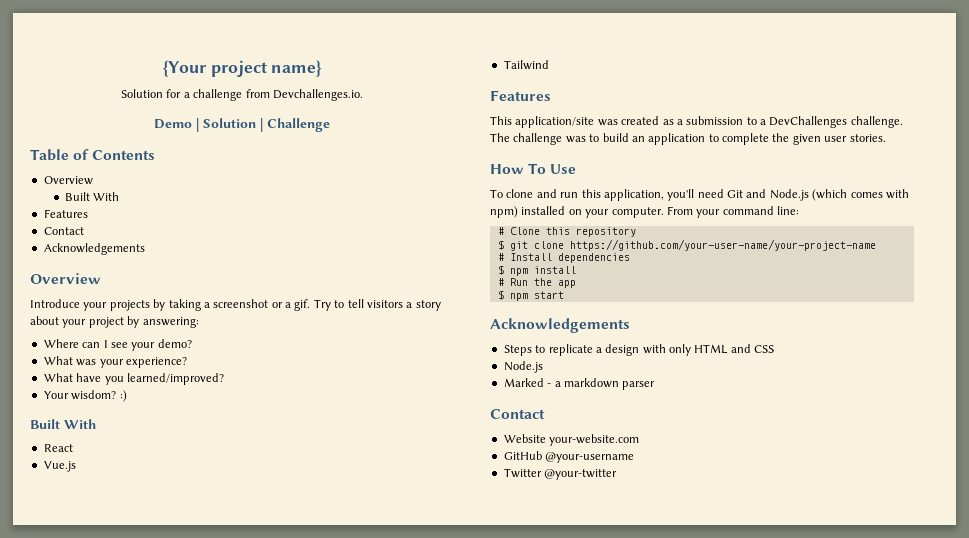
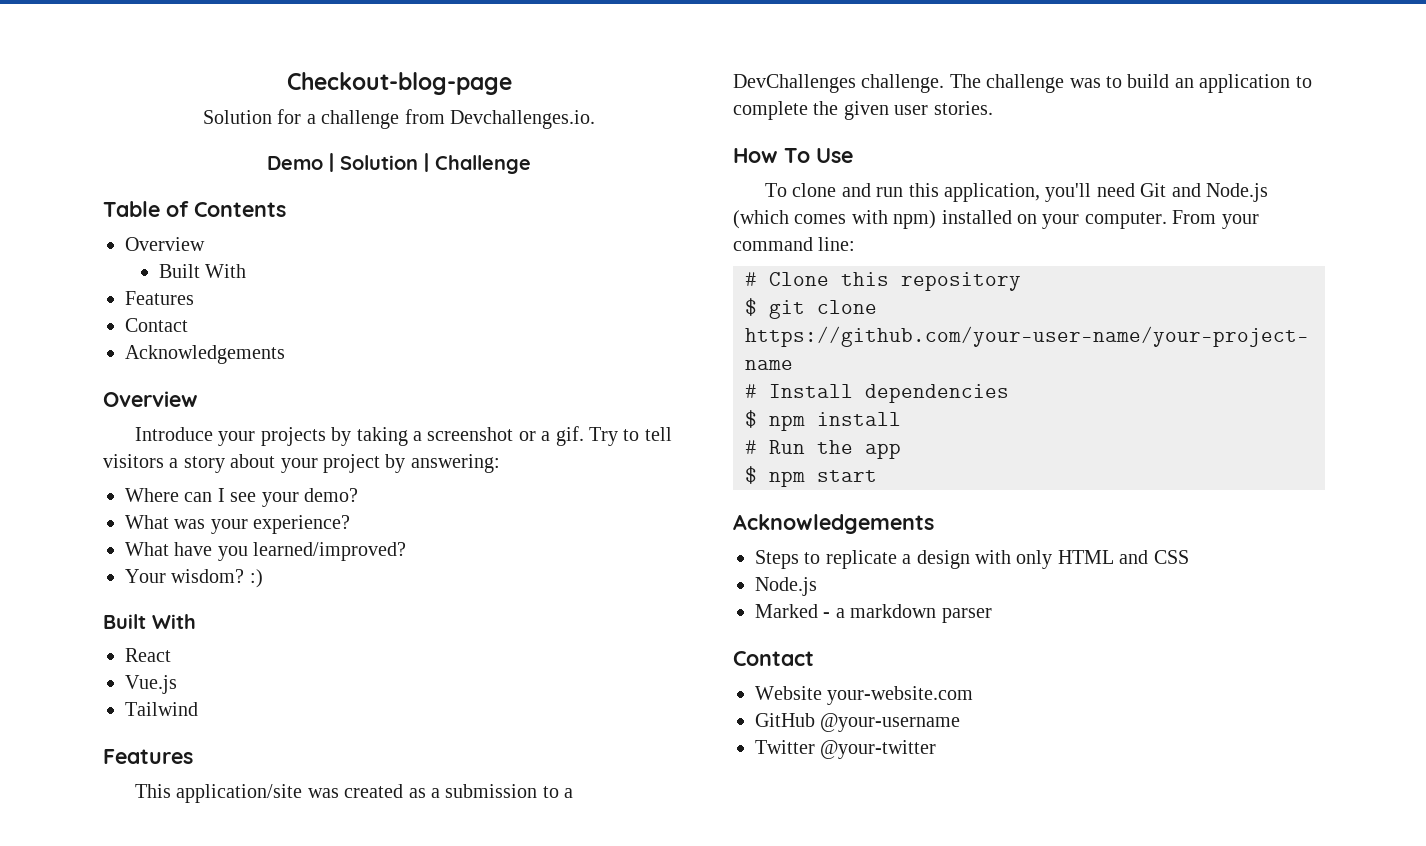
- {Your project name}
+ Checkout-blog-page

